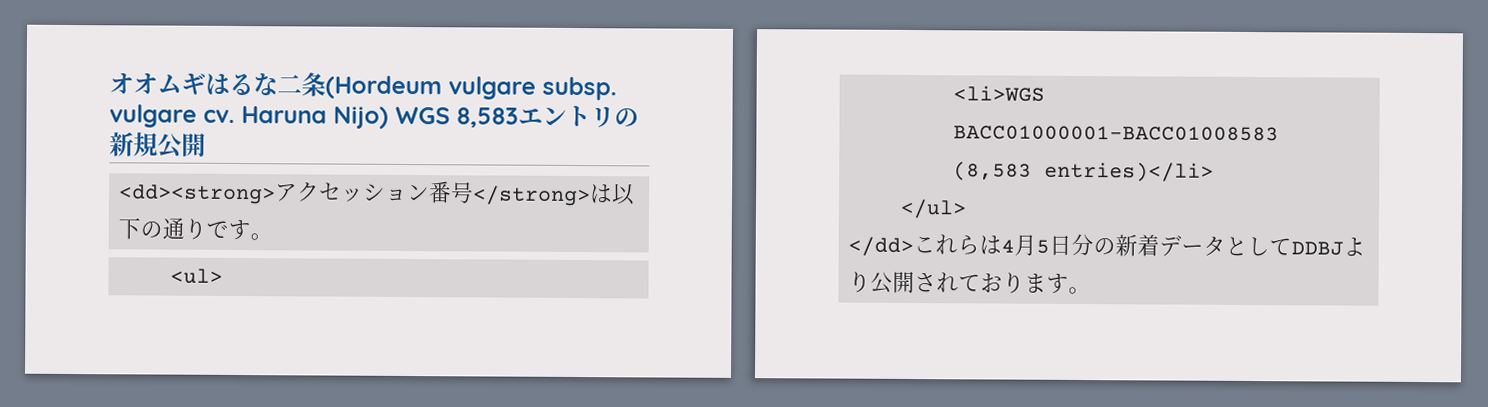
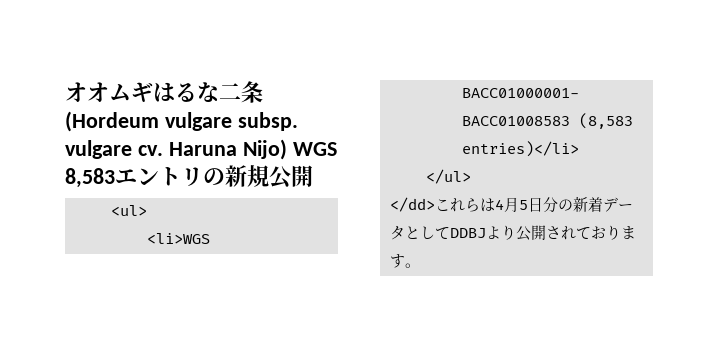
- <dd><strong>アクセッション番号</strong>は以下の通りです。

